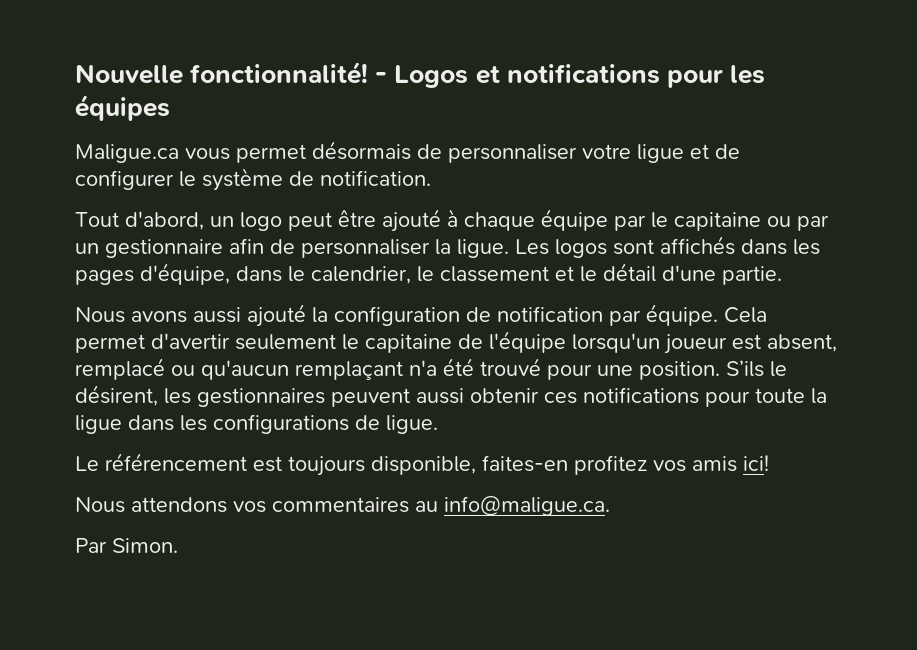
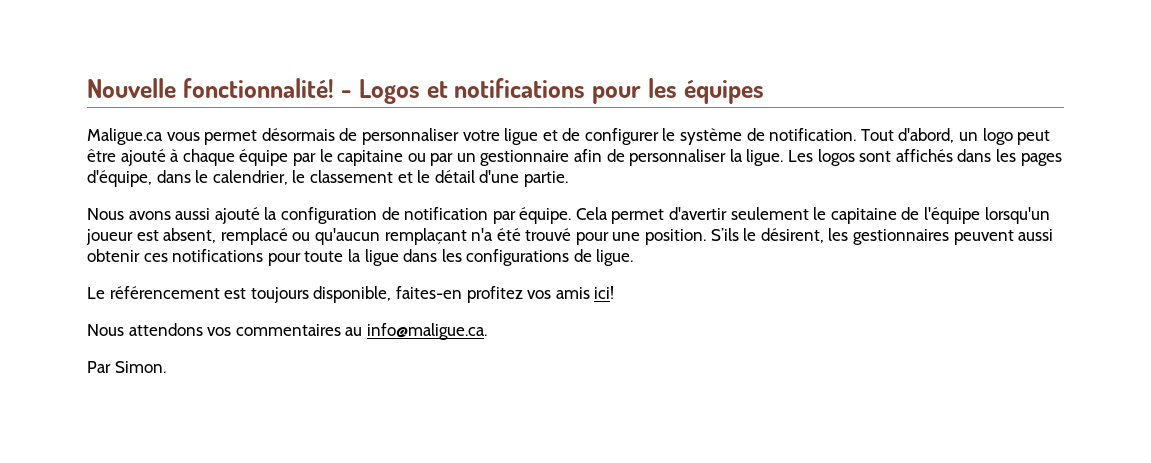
- Maligue.ca vous permet désormais de personnaliser votre ligue et de configurer le système de notification.
- Tout d'abord, un logo peut être ajouté à chaque équipe par le capitaine ou par un gestionnaire afin de personnaliser la ligue.
+ Maligue.ca vous permet désormais de personnaliser votre ligue et de configurer le système de notification. Tout d'abord, un logo peut être ajouté à chaque équipe par le capitaine ou par un gestionnaire afin de personnaliser la ligue.

